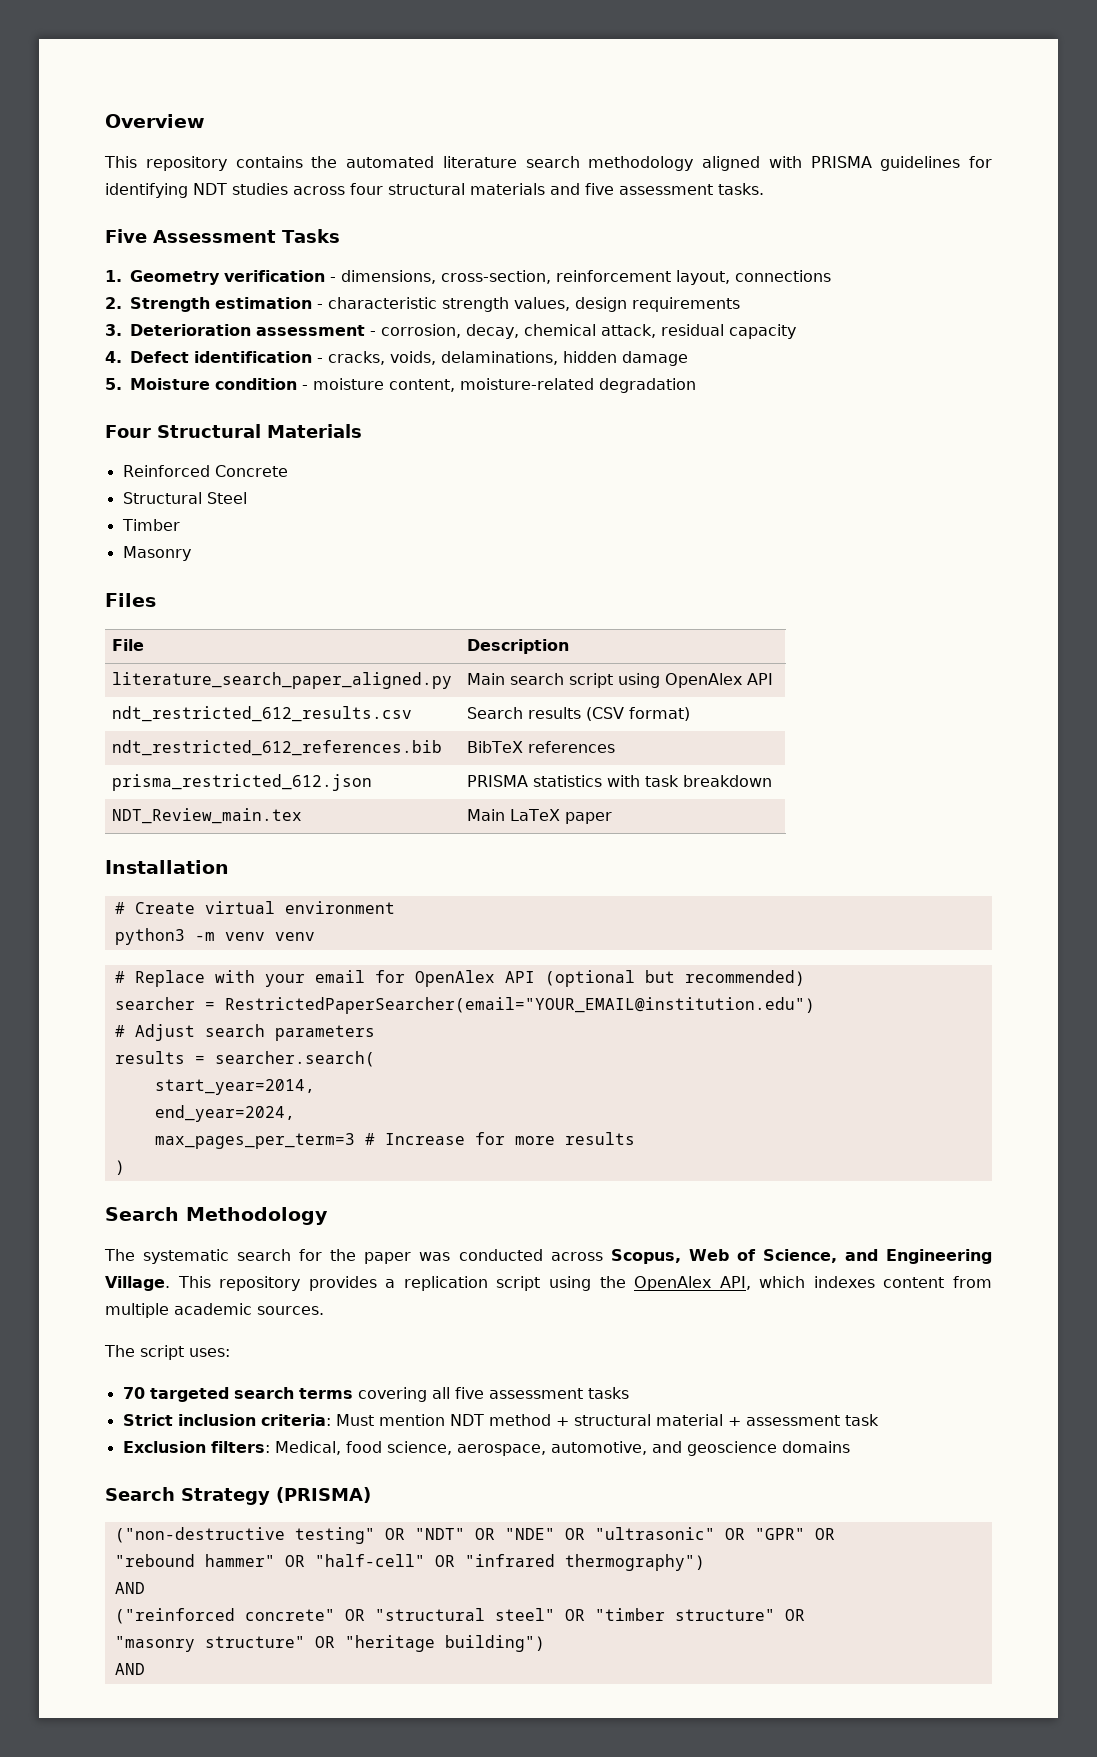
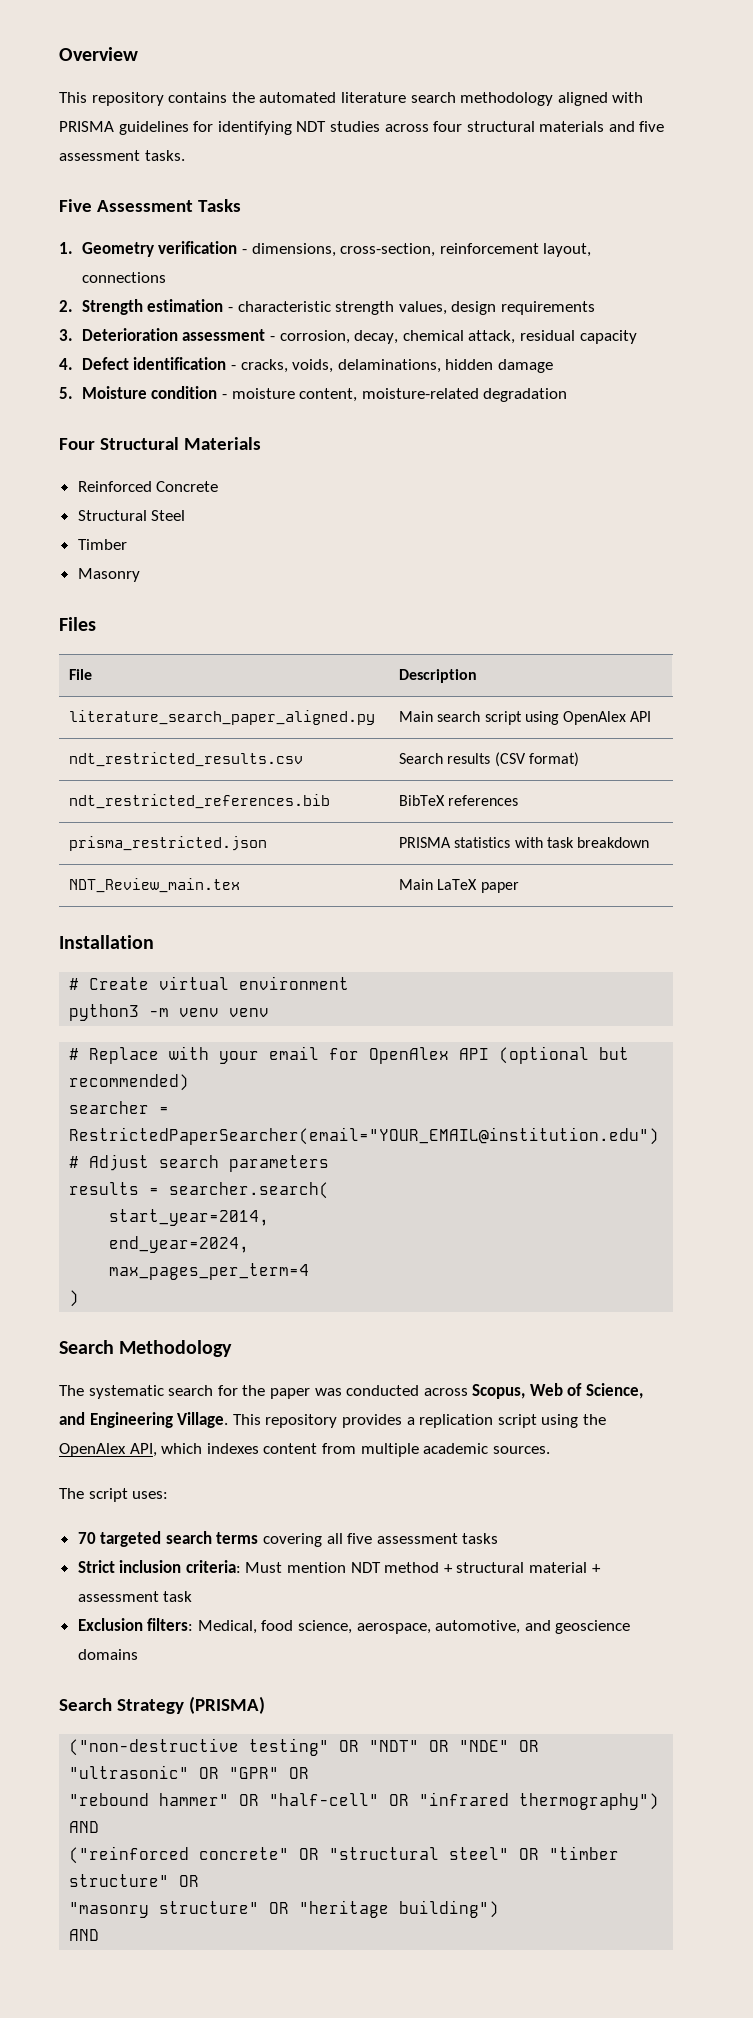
- ndt_restricted_612_results.csv | Search results (CSV format)
+ ndt_restricted_results.csv | Search results (CSV format)
- ndt_restricted_612_references.bib | BibTeX references
+ ndt_restricted_references.bib | BibTeX references
- prisma_restricted_612.json | PRISMA statistics with task breakdown
+ prisma_restricted.json | PRISMA statistics with task breakdown
- max_pages_per_term=3 # Increase for more results
+ max_pages_per_term=4

